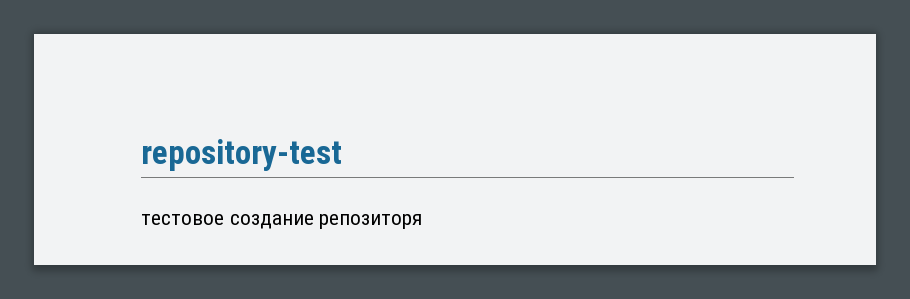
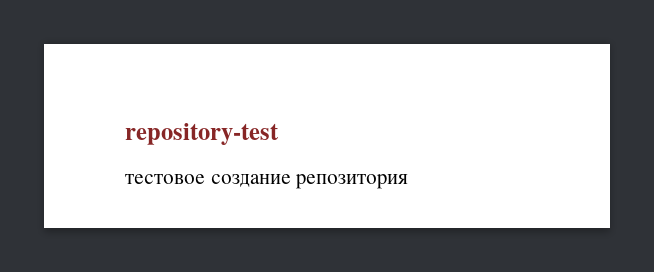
- тестовое создание репозиторя
+ тестовое создание репозитория

